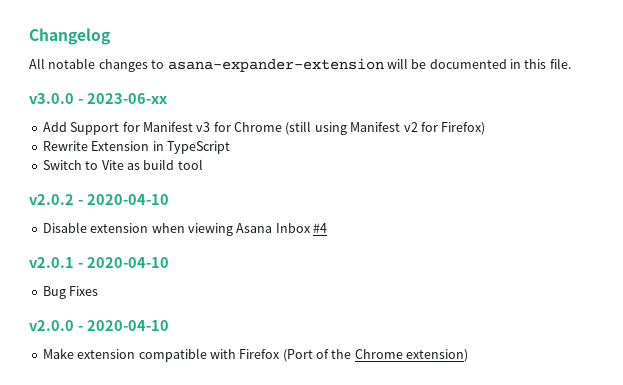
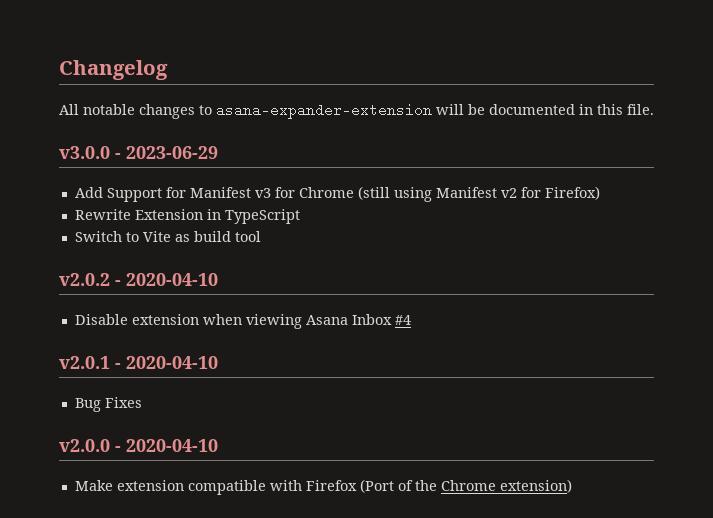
- v3.0.0 - 2023-06-xx
+ v3.0.0 - 2023-06-29

